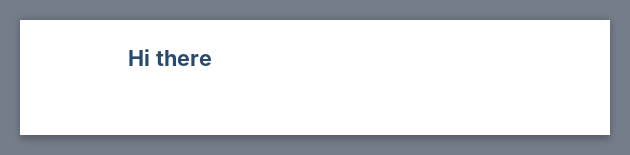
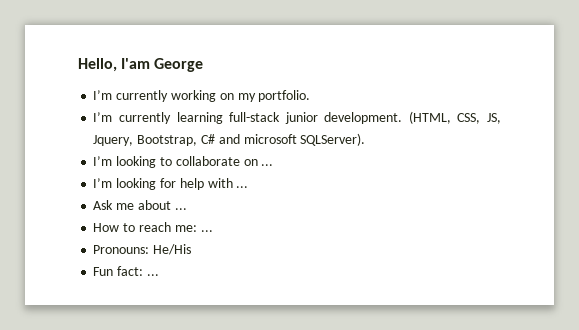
- Hi there
+ Hello, I'am George
+ I’m currently working on my portfolio.
+ I’m currently learning full-stack junior development. (HTML, CSS, JS, Jquery, Bootstrap, C# and microsoft SQLServer).
+ I’m looking to collaborate on ...
+ I’m looking for help with ...
+ Ask me about ...
+ How to reach me: ...
+ Pronouns: He/His
+ Fun fact: ...

